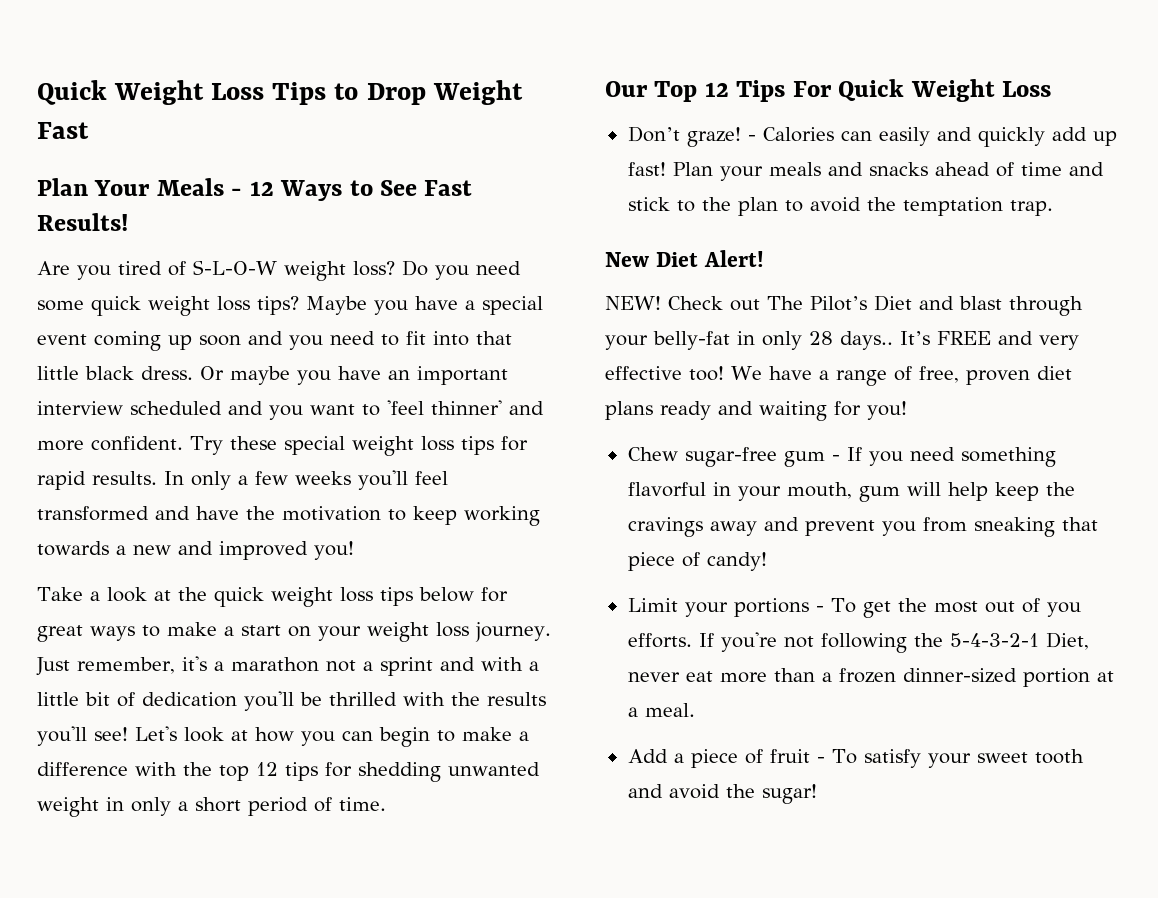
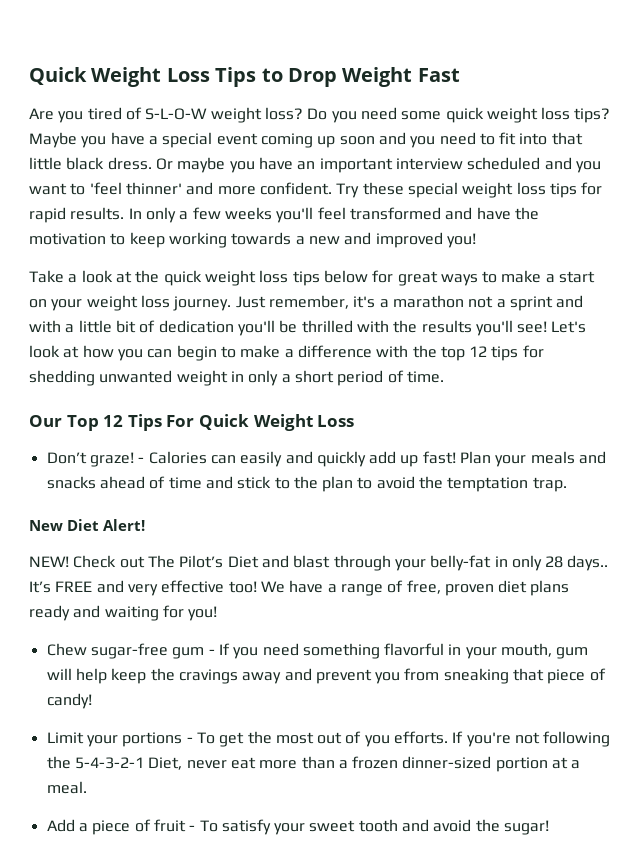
- Plan Your Meals - 12 Ways to See Fast Results!

